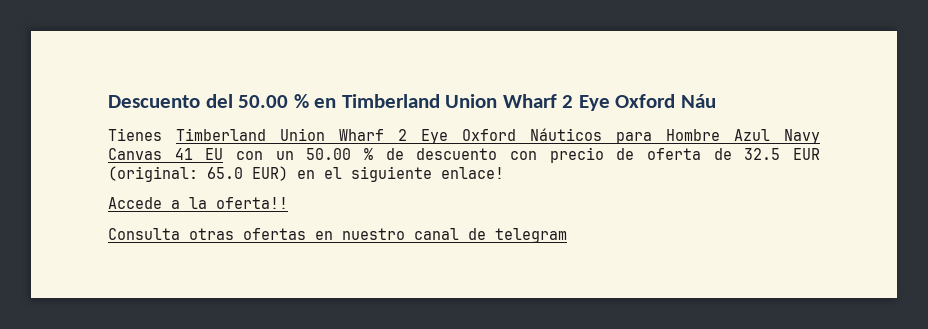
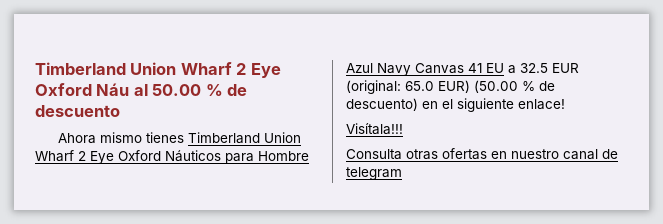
- Descuento del 50.00 % en Timberland Union Wharf 2 Eye Oxford Náu
- Tienes Timberland Union Wharf 2 Eye Oxford Náuticos para Hombre Azul Navy Canvas 41 EU con un 50.00 % de descuento con precio de oferta de 32.5 EUR (original: 65.0 EUR) en el siguiente enlace!
+ Timberland Union Wharf 2 Eye Oxford Náu al 50.00 % de descuento
+ Ahora mismo tienes Timberland Union Wharf 2 Eye Oxford Náuticos para Hombre Azul Navy Canvas 41 EU a 32.5 EUR (original: 65.0 EUR) (50.00 % de descuento) en el siguiente enlace!
- Accede a la oferta!!
+ Visítala!!!

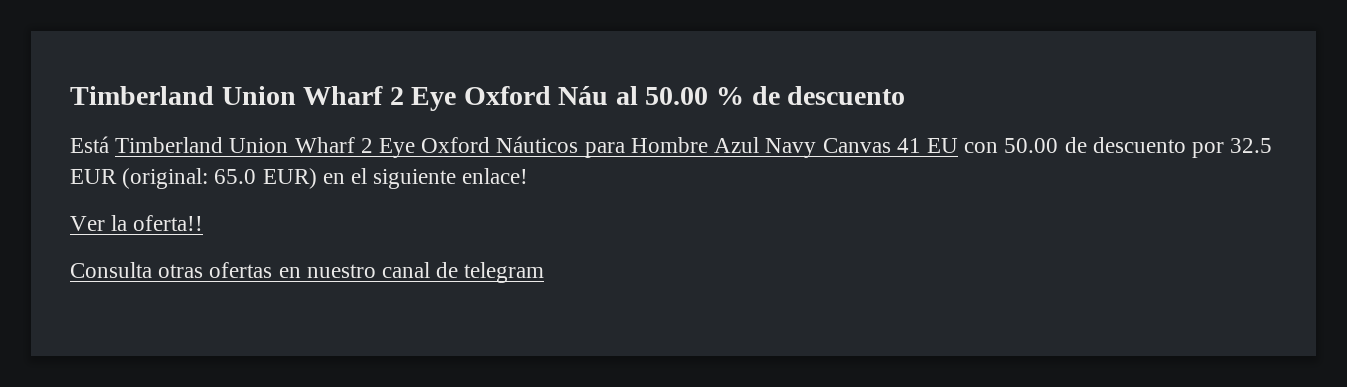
- Ahora mismo tienes Timberland Union Wharf 2 Eye Oxford Náuticos para Hombre Azul Navy Canvas 41 EU a 32.5 EUR (original: 65.0 EUR) (50.00 % de descuento) en el siguiente enlace!
+ Está Timberland Union Wharf 2 Eye Oxford Náuticos para Hombre Azul Navy Canvas 41 EU con 50.00 de descuento por 32.5 EUR (original: 65.0 EUR) en el siguiente enlace!
- Visítala!!!
+ Ver la oferta!!

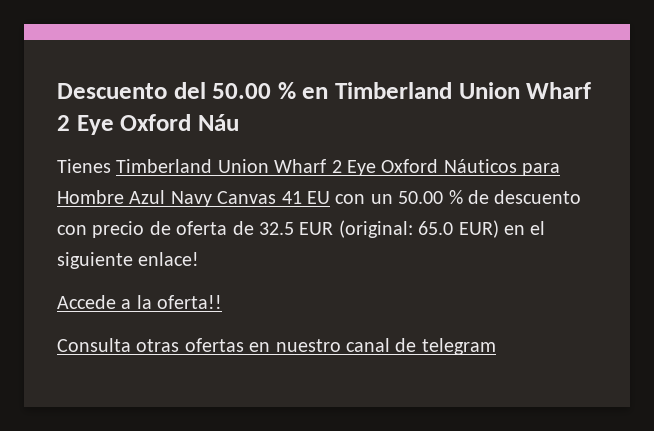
- Timberland Union Wharf 2 Eye Oxford Náu al 50.00 % de descuento
- Está Timberland Union Wharf 2 Eye Oxford Náuticos para Hombre Azul Navy Canvas 41 EU con 50.00 de descuento por 32.5 EUR (original: 65.0 EUR) en el siguiente enlace!
+ Descuento del 50.00 % en Timberland Union Wharf 2 Eye Oxford Náu
+ Tienes Timberland Union Wharf 2 Eye Oxford Náuticos para Hombre Azul Navy Canvas 41 EU con un 50.00 % de descuento con precio de oferta de 32.5 EUR (original: 65.0 EUR) en el siguiente enlace!
- Ver la oferta!!
+ Accede a la oferta!!

